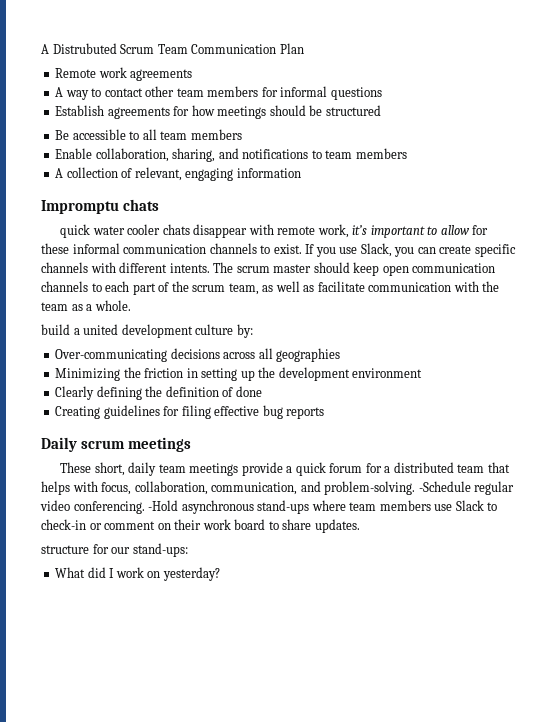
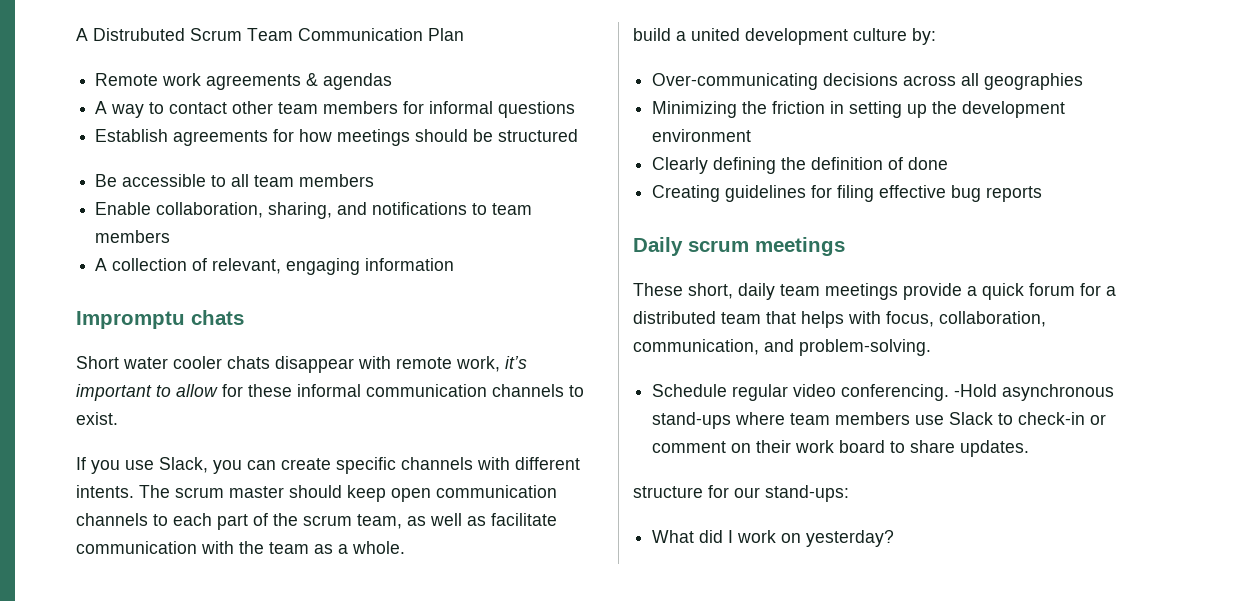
- Remote work agreements
+ Remote work agreements & agendas
- quick water cooler chats disappear with remote work, it’s important to allow for these informal communication channels to exist. If you use Slack, you can create specific channels with different intents.
+ Short water cooler chats disappear with remote work, it’s important to allow for these informal communication channels to exist.
+ If you use Slack, you can create specific channels with different intents.
- These short, daily team meetings provide a quick forum for a distributed team that helps with focus, collaboration, communication, and problem-solving. -Schedule regular video conferencing.
+ These short, daily team meetings provide a quick forum for a distributed team that helps with focus, collaboration, communication, and problem-solving.
+ Schedule regular video conferencing.

